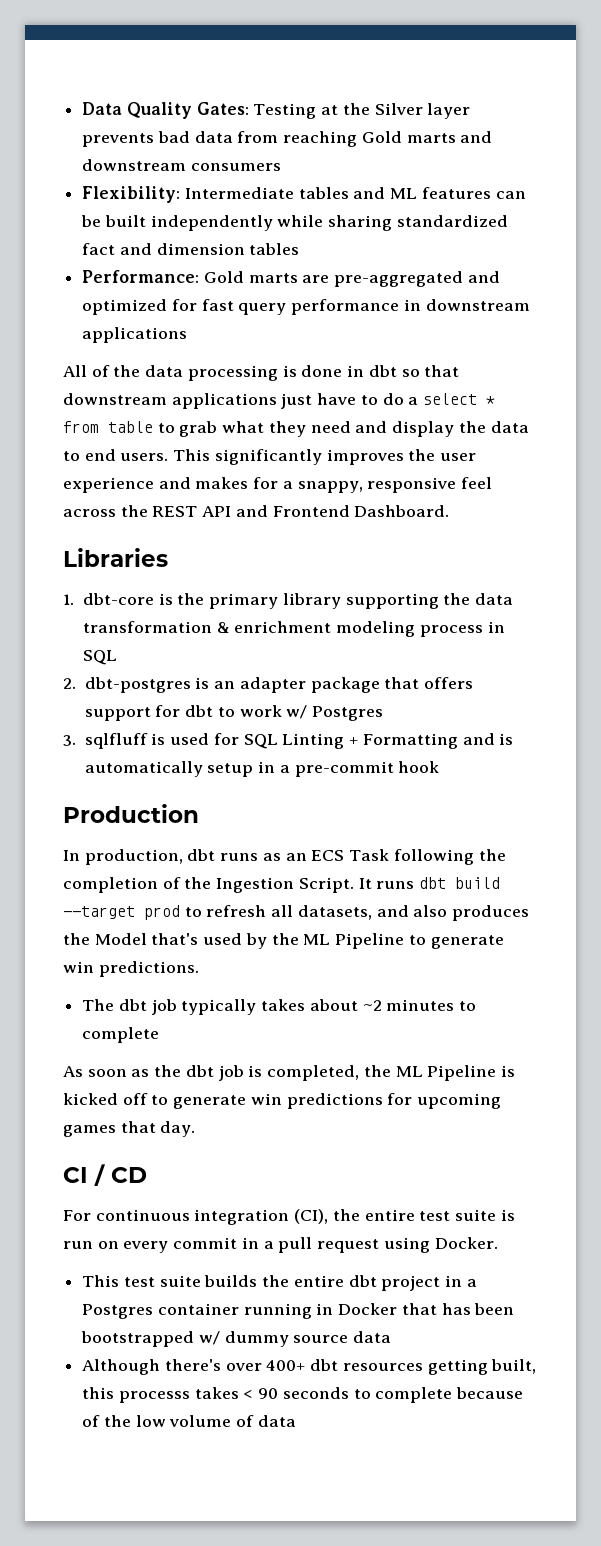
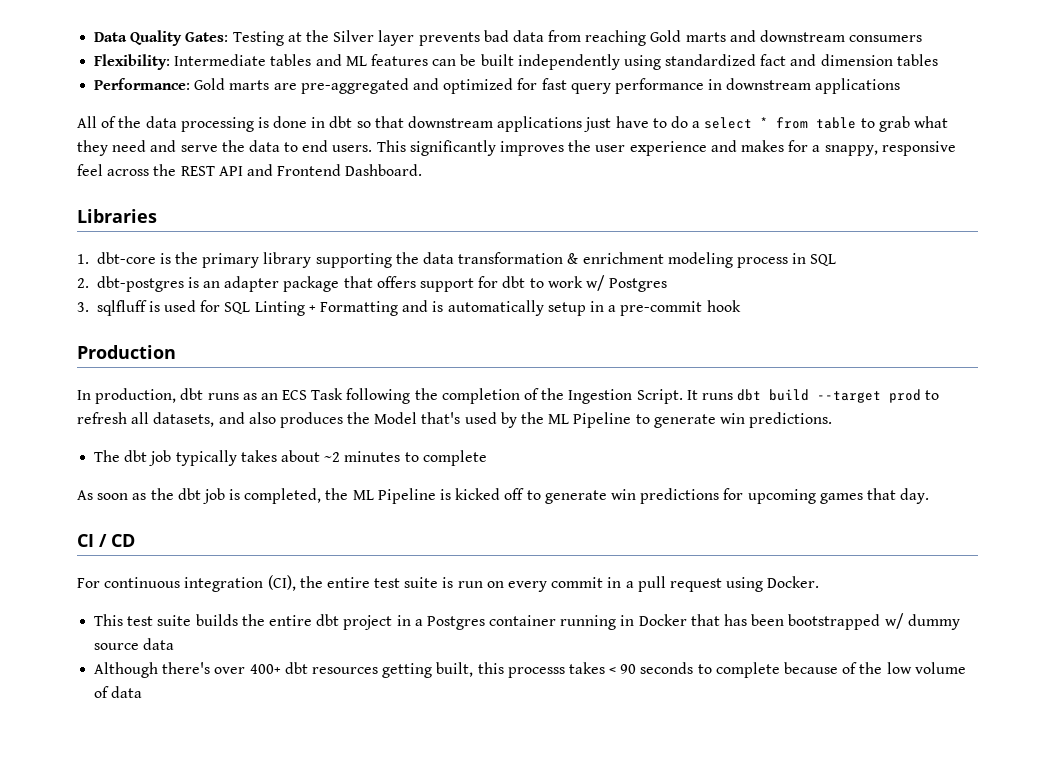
- Flexibility: Intermediate tables and ML features can be built independently while sharing standardized fact and dimension tables
+ Flexibility: Intermediate tables and ML features can be built independently using standardized fact and dimension tables
- All of the data processing is done in dbt so that downstream applications just have to do a select * from table to grab what they need and display the data to end users.
+ All of the data processing is done in dbt so that downstream applications just have to do a select * from table to grab what they need and serve the data to end users.

